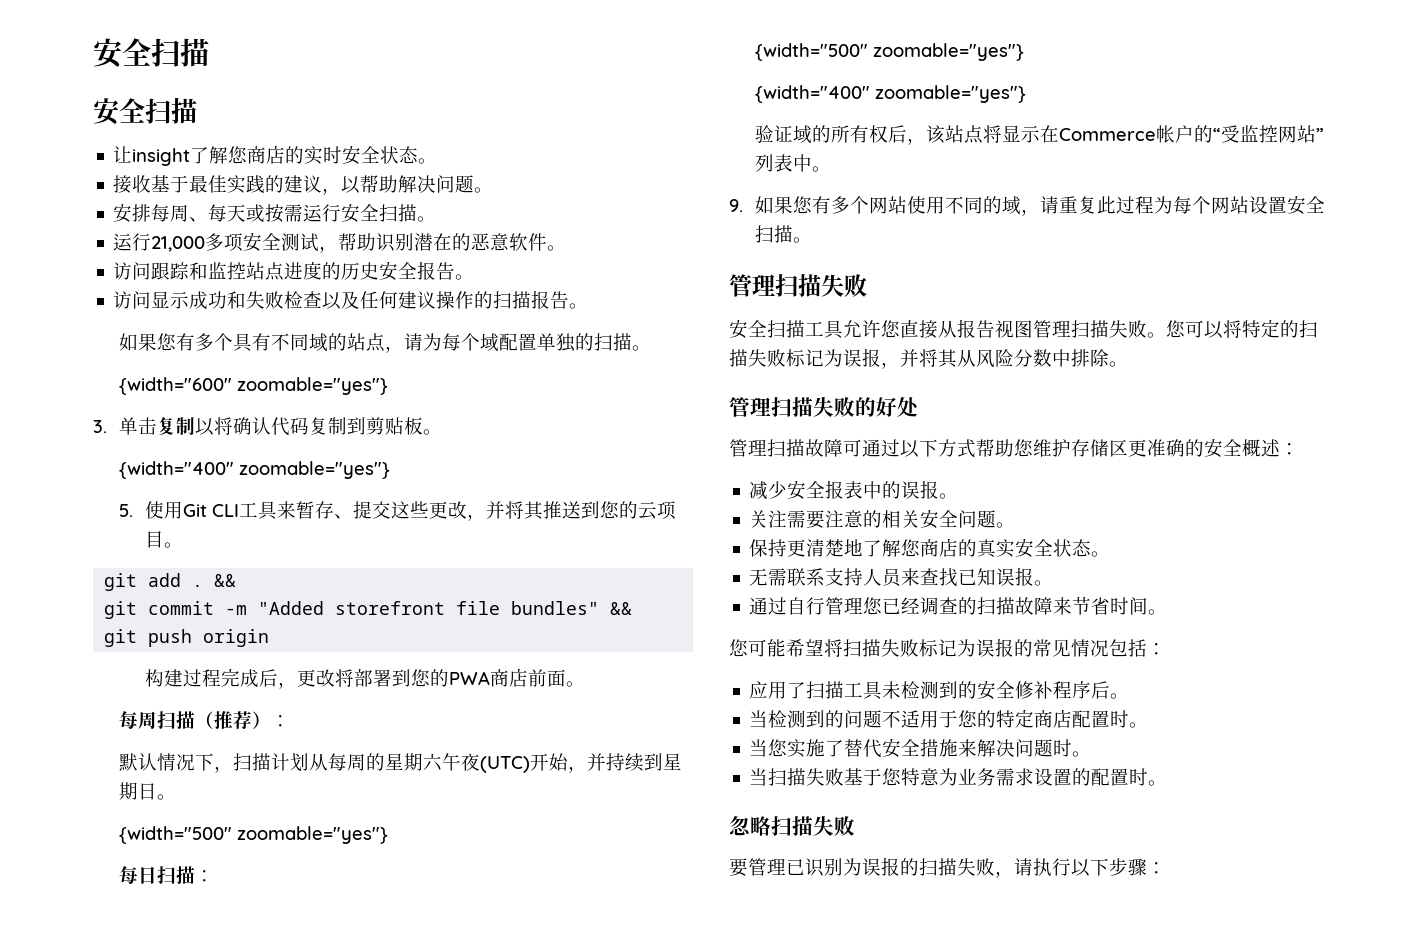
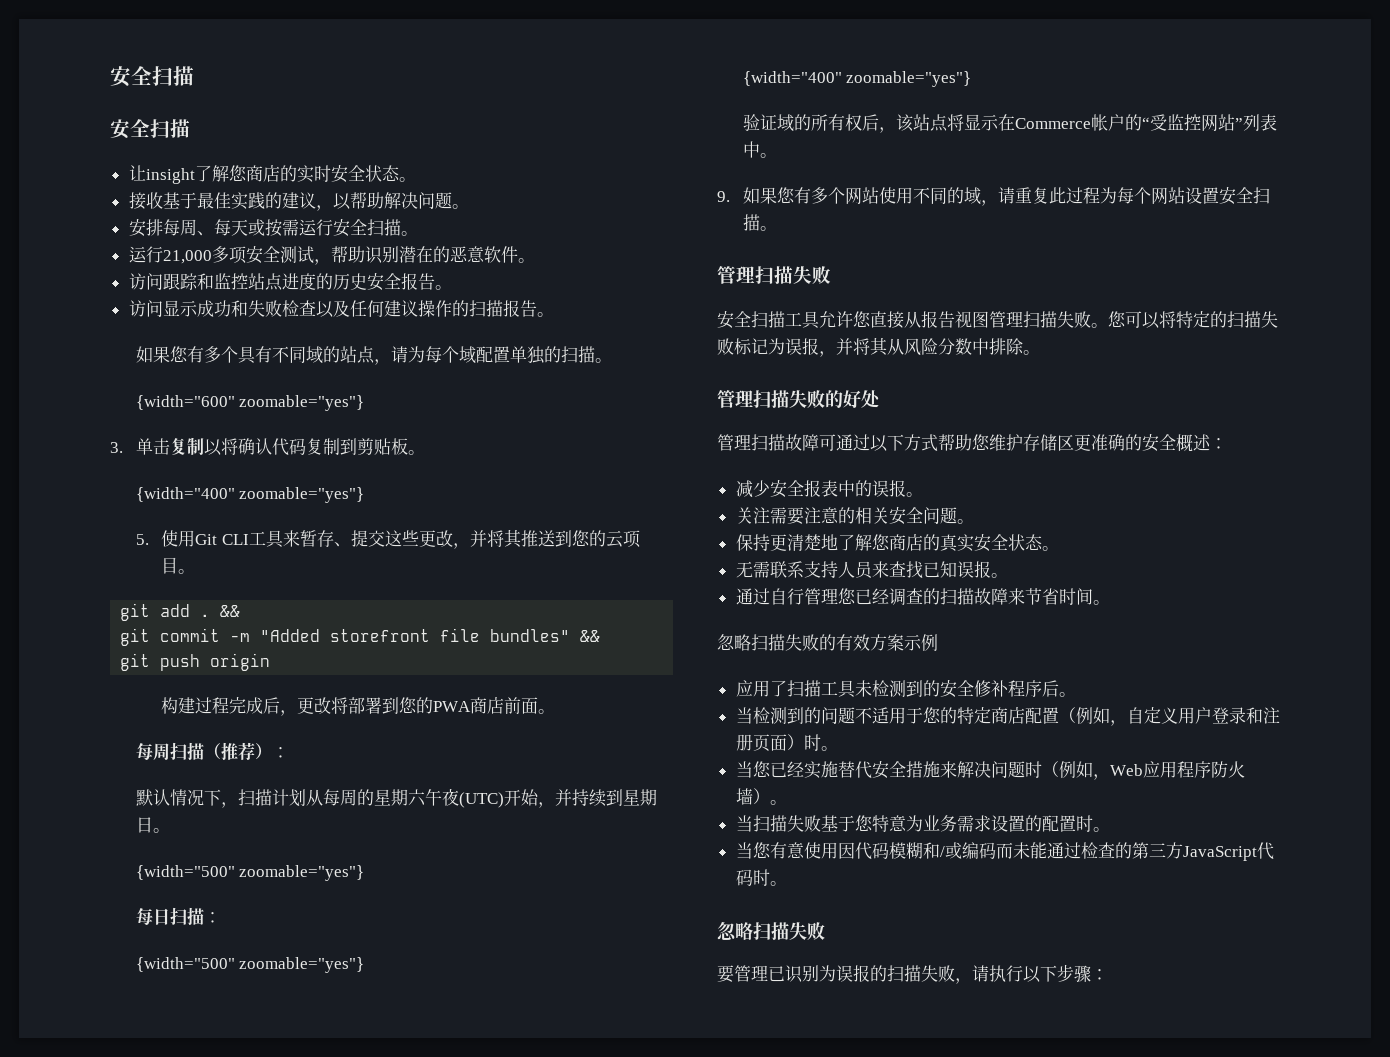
- 您可能希望将扫描失败标记为误报的常见情况包括：
+ 忽略扫描失败的有效方案示例
- 当检测到的问题不适用于您的特定商店配置时。
- 当您实施了替代安全措施来解决问题时。
+ 当检测到的问题不适用于您的特定商店配置（例如，自定义用户登录和注册页面）时。
+ 当您已经实施替代安全措施来解决问题时（例如，Web应用程序防火墙）。
+ 当您有意使用因代码模糊和/或编码而未能通过检查的第三方JavaScript代码时。

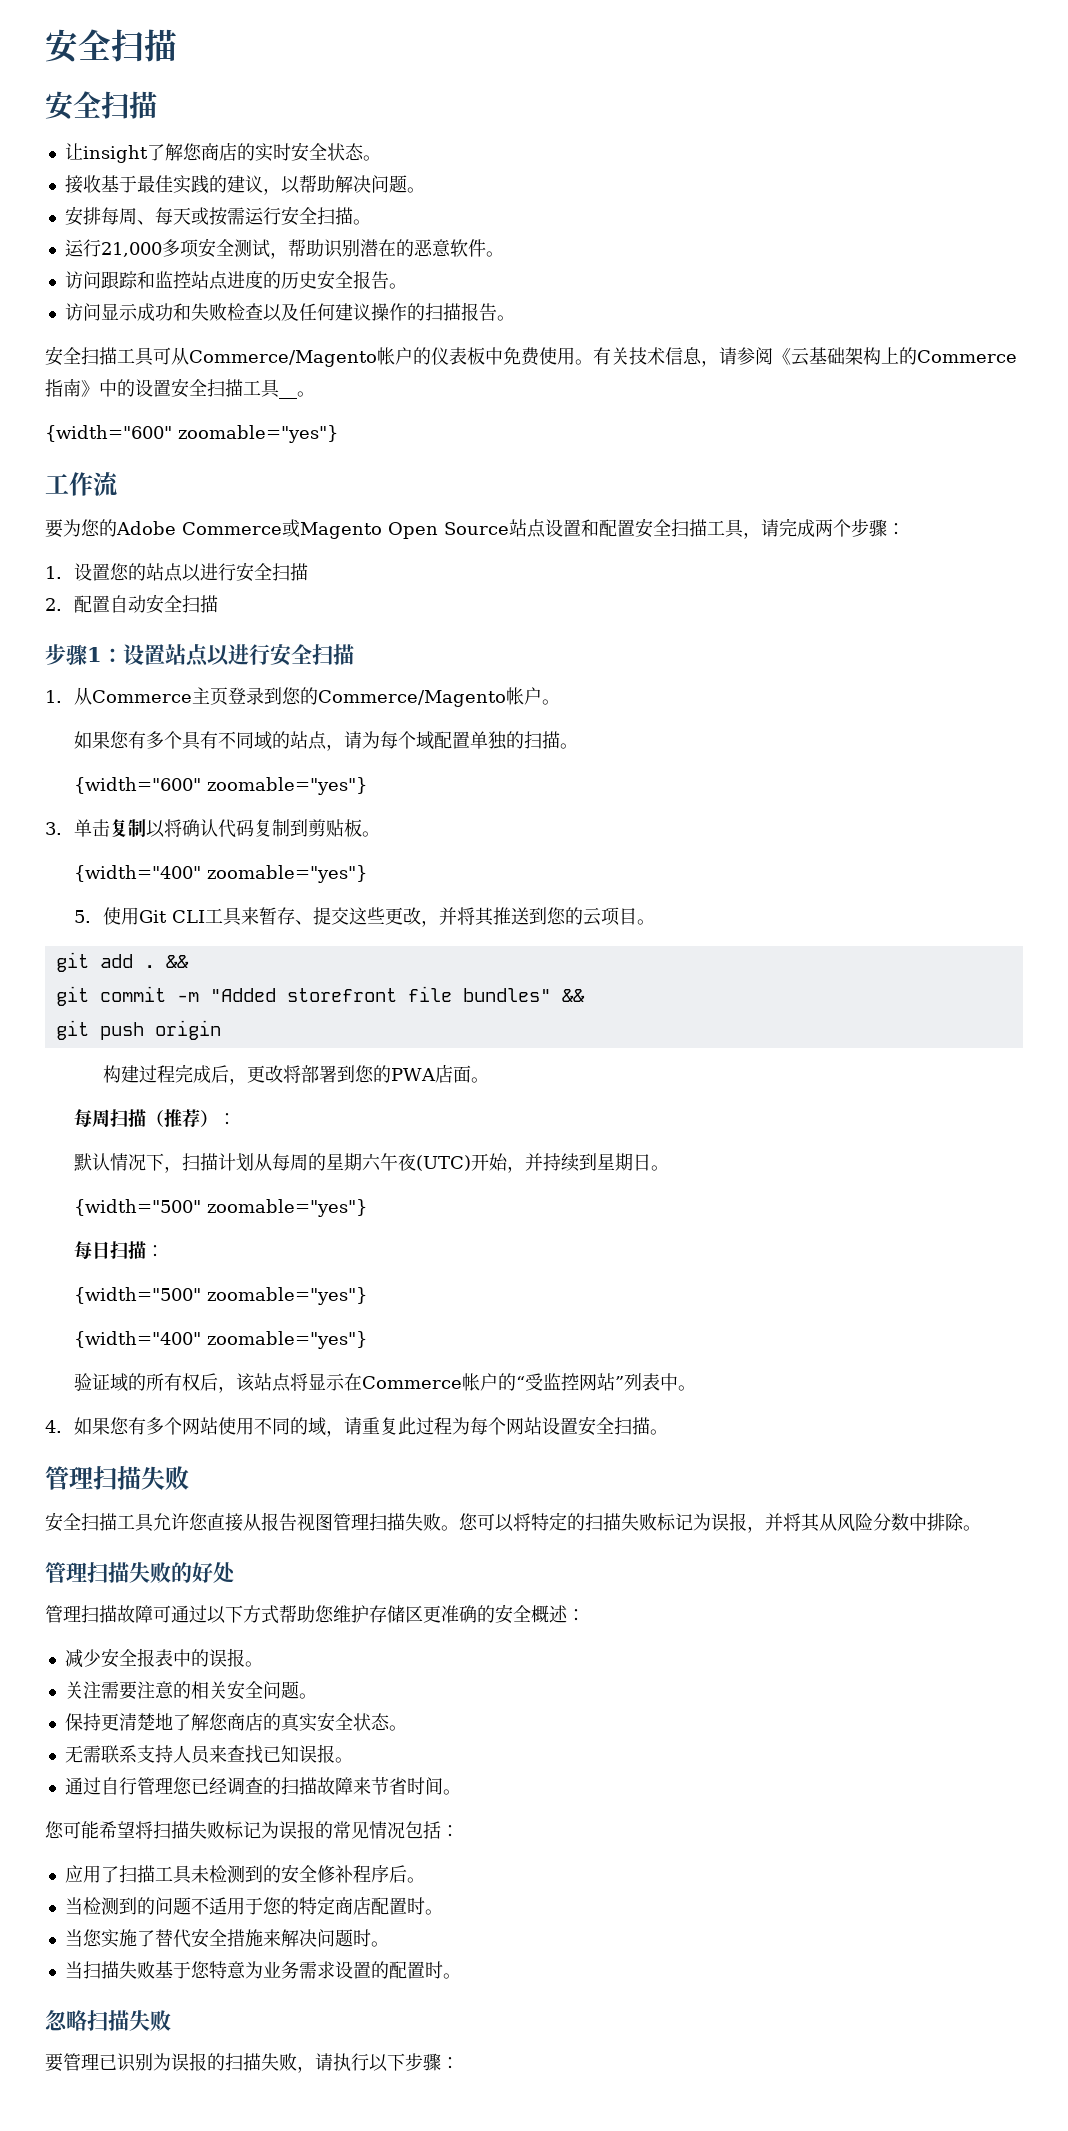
+ 安全扫描工具可从Commerce/Magento帐户的仪表板中免费使用。有关技术信息，请参阅《云基础架构上的Commerce指南》中的设置安全扫描工具__。
+ {width="600" zoomable="yes"}
+ 工作流
+ 要为您的Adobe Commerce或Magento Open Source站点设置和配置安全扫描工具，请完成两个步骤：
+ 1.设置您的站点以进行安全扫描
+ 2.配置自动安全扫描
+ 步骤1：设置站点以进行安全扫描
+ 1.从Commerce主页登录到您的Commerce/Magento帐户。
- 构建过程完成后，更改将部署到您的PWA商店前面。
+ 构建过程完成后，更改将部署到您的PWA店面。
- 9.如果您有多个网站使用不同的域，请重复此过程为每个网站设置安全扫描。
+ 4.如果您有多个网站使用不同的域，请重复此过程为每个网站设置安全扫描。
- 忽略扫描失败的有效方案示例
+ 您可能希望将扫描失败标记为误报的常见情况包括：
- 当检测到的问题不适用于您的特定商店配置（例如，自定义用户登录和注册页面）时。
- 当您已经实施替代安全措施来解决问题时（例如，Web应用程序防火墙）。
+ 当检测到的问题不适用于您的特定商店配置时。
+ 当您实施了替代安全措施来解决问题时。
- 当您有意使用因代码模糊和/或编码而未能通过检查的第三方JavaScript代码时。

